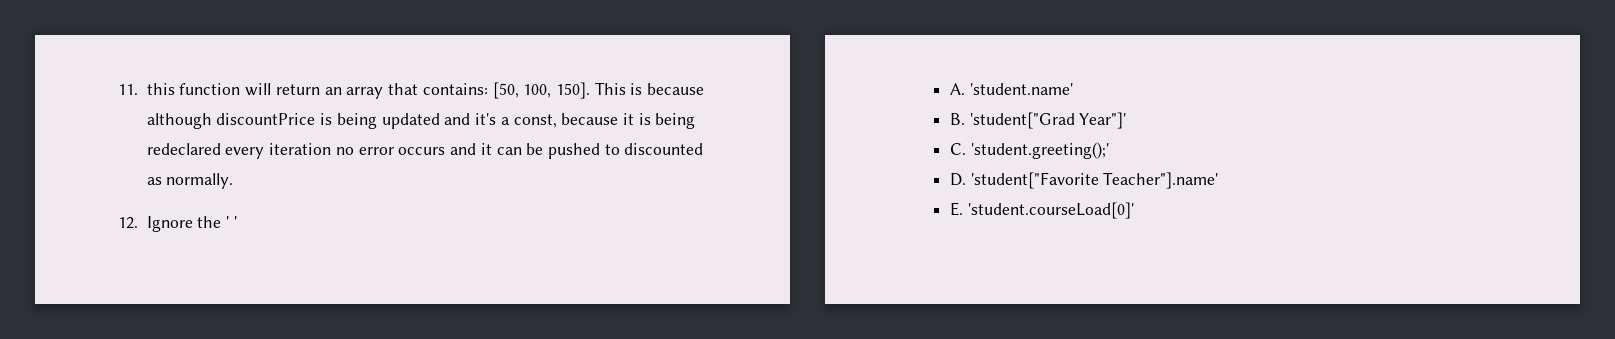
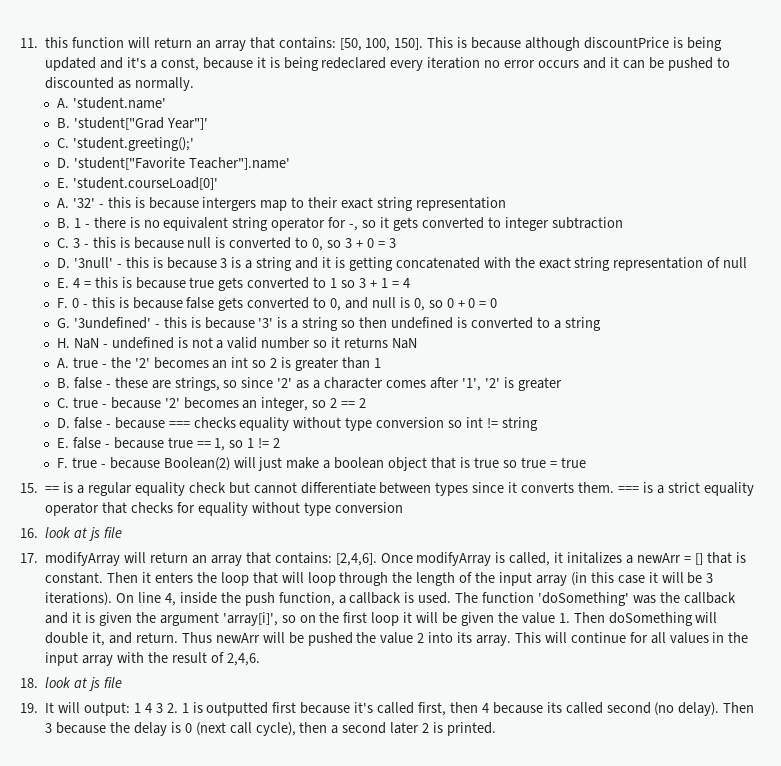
- 12. Ignore the ' '
+ A. '32' - this is because intergers map to their exact string representation
+ B. 1 - there is no equivalent string operator for -, so it gets converted to integer subtraction
+ C. 3 - this is because null is converted to 0, so 3 + 0 = 3
+ D. '3null' - this is because 3 is a string and it is getting concatenated with the exact string representation of null
+ E. 4 = this is because true gets converted to 1 so 3 + 1 = 4
+ F. 0 - this is because false gets converted to 0, and null is 0, so 0 + 0 = 0
+ G. '3undefined' - this is because '3' is a string so then undefined is converted to a string
+ H. NaN - undefined is not a valid number so it returns NaN
+ A. true - the '2' becomes an int so 2 is greater than 1
+ B. false - these are strings, so since '2' as a character comes after '1', '2' is greater
+ C. true - because '2' becomes an integer, so 2 == 2
+ D. false - because === checks equality without type conversion so int != string
+ E. false - because true == 1, so 1 != 2
+ F. true - because Boolean(2) will just make a boolean object that is true so true = true
+ 15. == is a regular equality check but cannot differentiate between types since it converts them. === is a strict equality operator that checks for equality without type conversion
+ 16. look at js file
+ 17. modifyArray will return an array that contains: [2,4,6]. Once modifyArray is called, it initalizes a newArr = [] that is constant. Then it enters the loop that will loop through the length of the input array (in this case it will be 3 iterations). On line 4, inside the push function, a callback is used. The function 'doSomething' was the callback and it is given the argument 'array[i]', so on the first loop it will be given the value 1. Then doSomething will double it, and return. Thus newArr will be pushed the value 2 into its array. This will continue for all values in the input array with the result of 2,4,6.
+ 18. look at js file
+ 19. It will output: 1 4 3 2. 1 is outputted first because it's called first, then 4 because its called second (no delay). Then 3 because the delay is 0 (next call cycle), then a second later 2 is printed.

